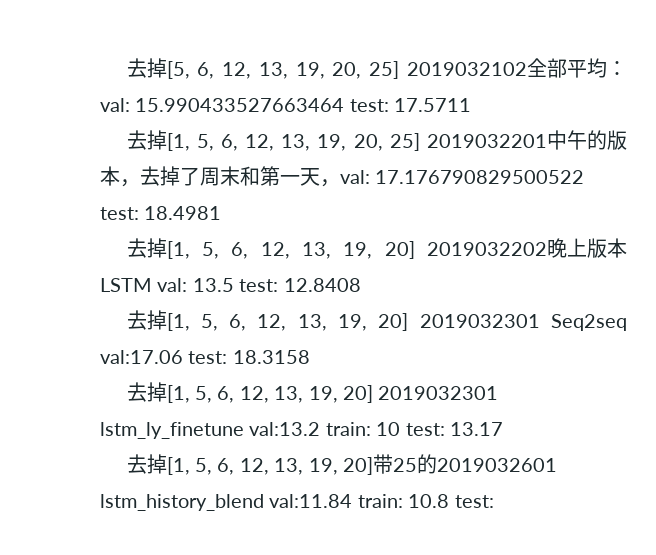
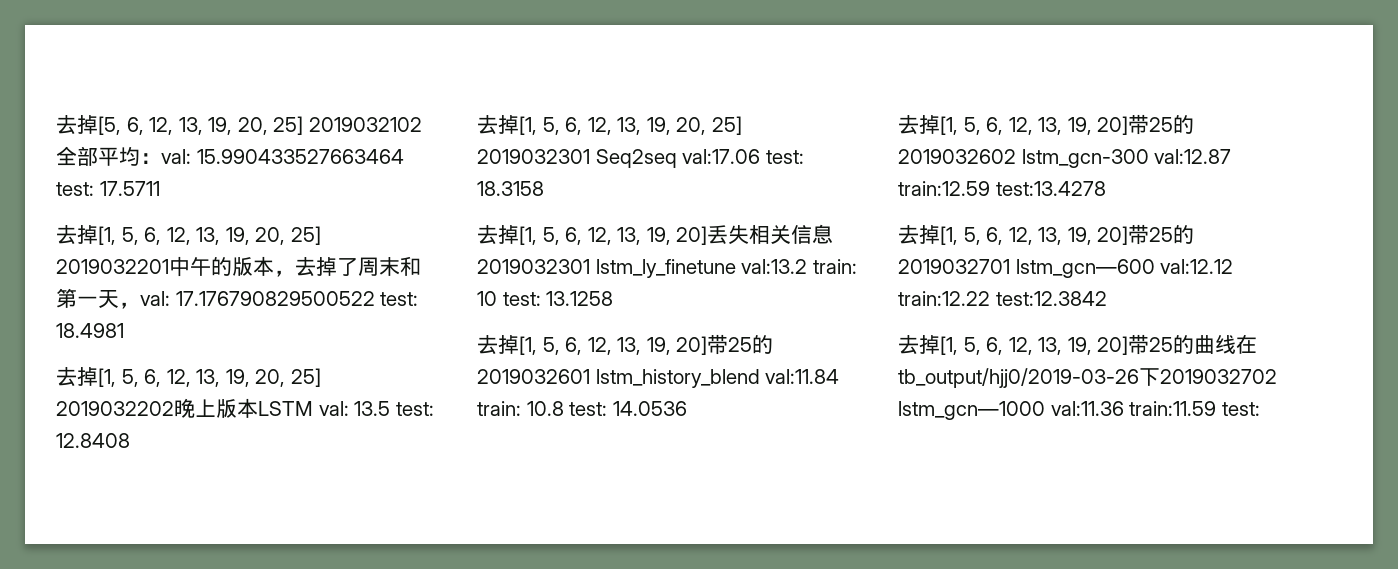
- 去掉[1, 5, 6, 12, 13, 19, 20] 2019032202晚上版本LSTM val: 13.5 test: 12.8408
+ 去掉[1, 5, 6, 12, 13, 19, 20, 25] 2019032202晚上版本LSTM val: 13.5 test: 12.8408
- 去掉[1, 5, 6, 12, 13, 19, 20] 2019032301 Seq2seq val:17.06 test: 18.3158
+ 去掉[1, 5, 6, 12, 13, 19, 20, 25] 2019032301 Seq2seq val:17.06 test: 18.3158
- 去掉[1, 5, 6, 12, 13, 19, 20] 2019032301 lstm_ly_finetune val:13.2 train: 10 test: 13.17
+ 去掉[1, 5, 6, 12, 13, 19, 20]丢失相关信息2019032301 lstm_ly_finetune val:13.2 train: 10 test: 13.1258
- 去掉[1, 5, 6, 12, 13, 19, 20]带25的2019032601 lstm_history_blend val:11.84 train: 10.8 test:
+ 去掉[1, 5, 6, 12, 13, 19, 20]带25的2019032601 lstm_history_blend val:11.84 train: 10.8 test: 14.0536
+ 去掉[1, 5, 6, 12, 13, 19, 20]带25的2019032602 lstm_gcn-300 val:12.87 train:12.59 test:13.4278
+ 去掉[1, 5, 6, 12, 13, 19, 20]带25的2019032701 lstm_gcn—600 val:12.12 train:12.22 test:12.3842
+ 去掉[1, 5, 6, 12, 13, 19, 20]带25的曲线在tb_output/hjj0/2019-03-26下2019032702 lstm_gcn—1000 val:11.36 train:11.59 test:

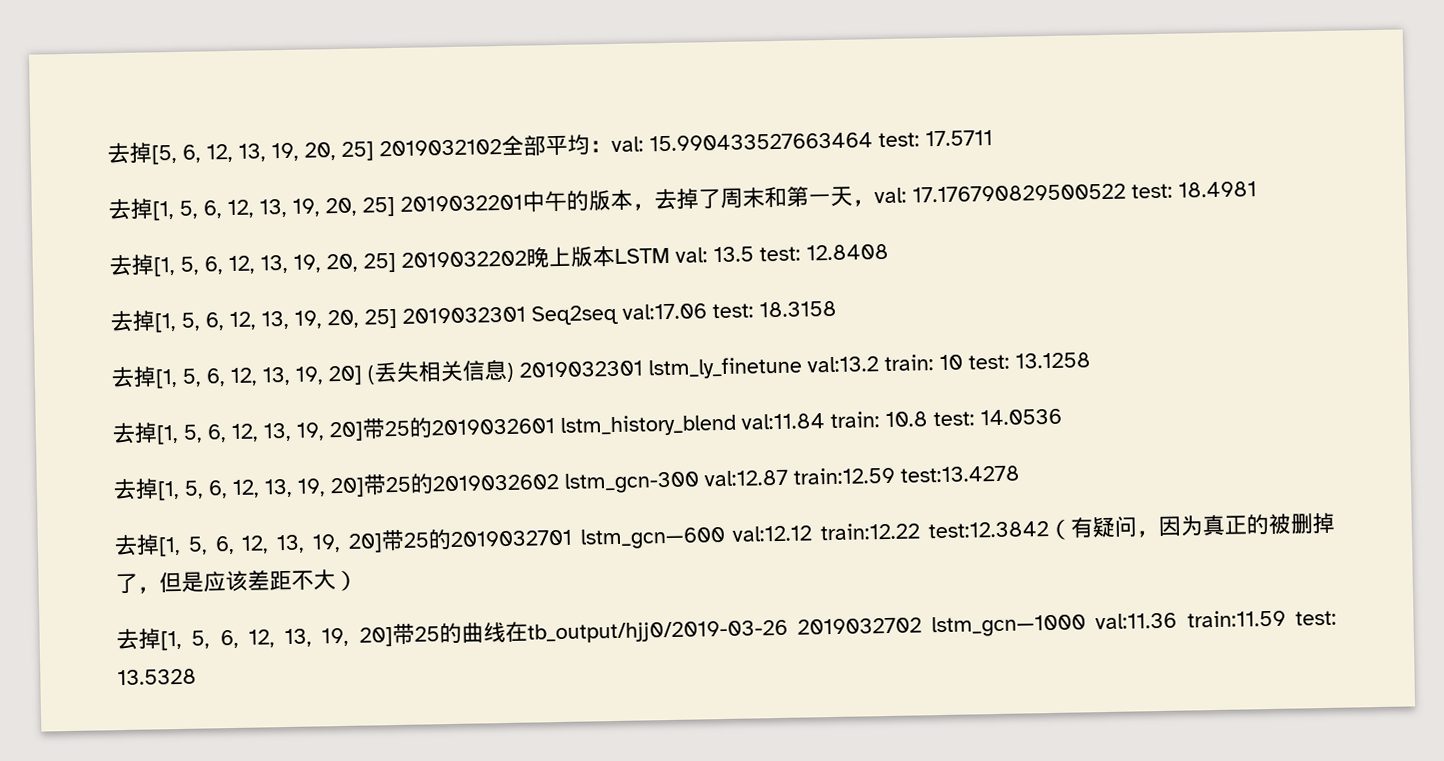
- 去掉[1, 5, 6, 12, 13, 19, 20]丢失相关信息2019032301 lstm_ly_finetune val:13.2 train: 10 test: 13.1258
+ 去掉[1, 5, 6, 12, 13, 19, 20] (丢失相关信息) 2019032301 lstm_ly_finetune val:13.2 train: 10 test: 13.1258
- 去掉[1, 5, 6, 12, 13, 19, 20]带25的2019032701 lstm_gcn—600 val:12.12 train:12.22 test:12.3842
+ 去掉[1, 5, 6, 12, 13, 19, 20]带25的2019032701 lstm_gcn—600 val:12.12 train:12.22 test:12.3842（有疑问，因为真正的被删掉了，但是应该差距不大）
- 去掉[1, 5, 6, 12, 13, 19, 20]带25的曲线在tb_output/hjj0/2019-03-26下2019032702 lstm_gcn—1000 val:11.36 train:11.59 test:
+ 去掉[1, 5, 6, 12, 13, 19, 20]带25的曲线在tb_output/hjj0/2019-03-26 2019032702 lstm_gcn—1000 val:11.36 train:11.59 test: 13.5328

